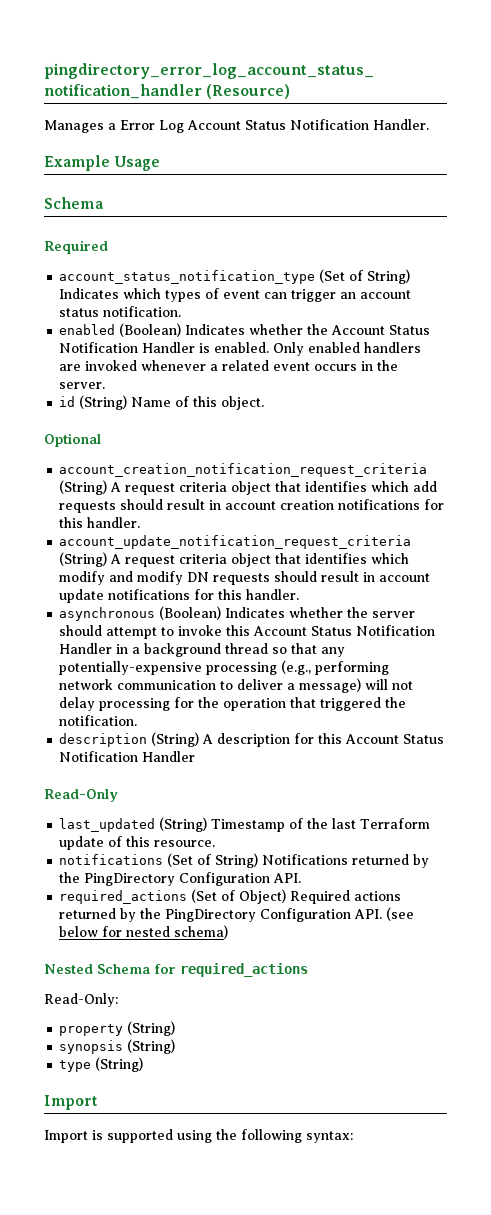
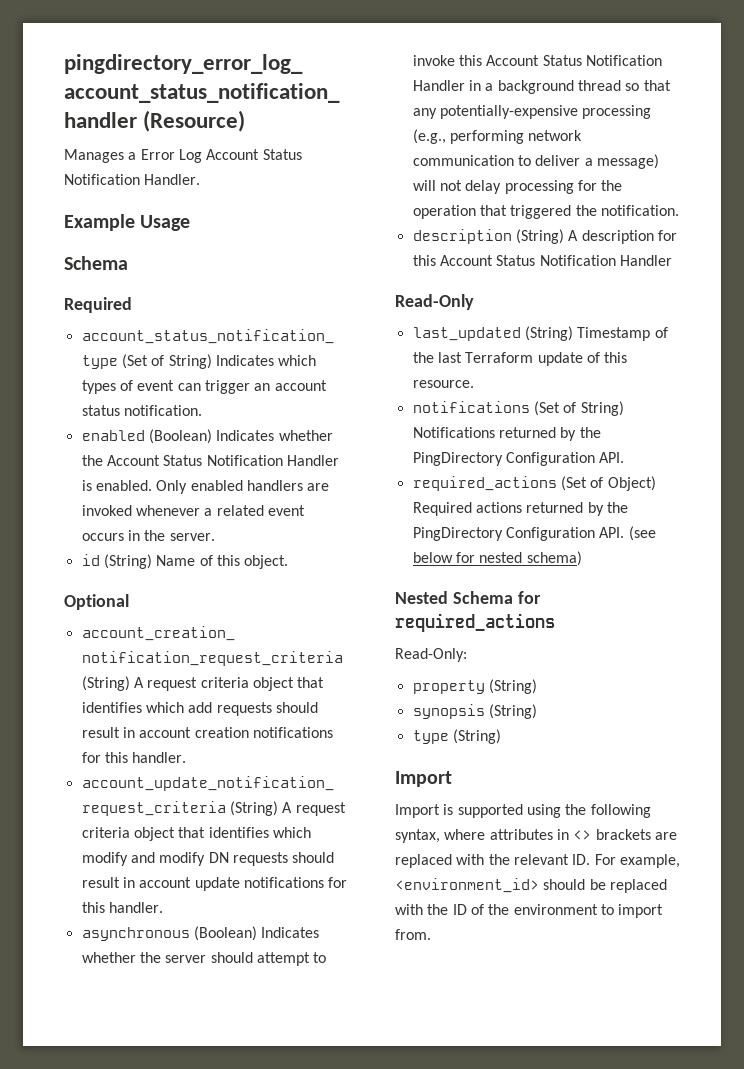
- Import is supported using the following syntax:
+ Import is supported using the following syntax, where attributes in <> brackets are replaced with the relevant ID. For example, <environment_id> should be replaced with the ID of the environment to import from.

